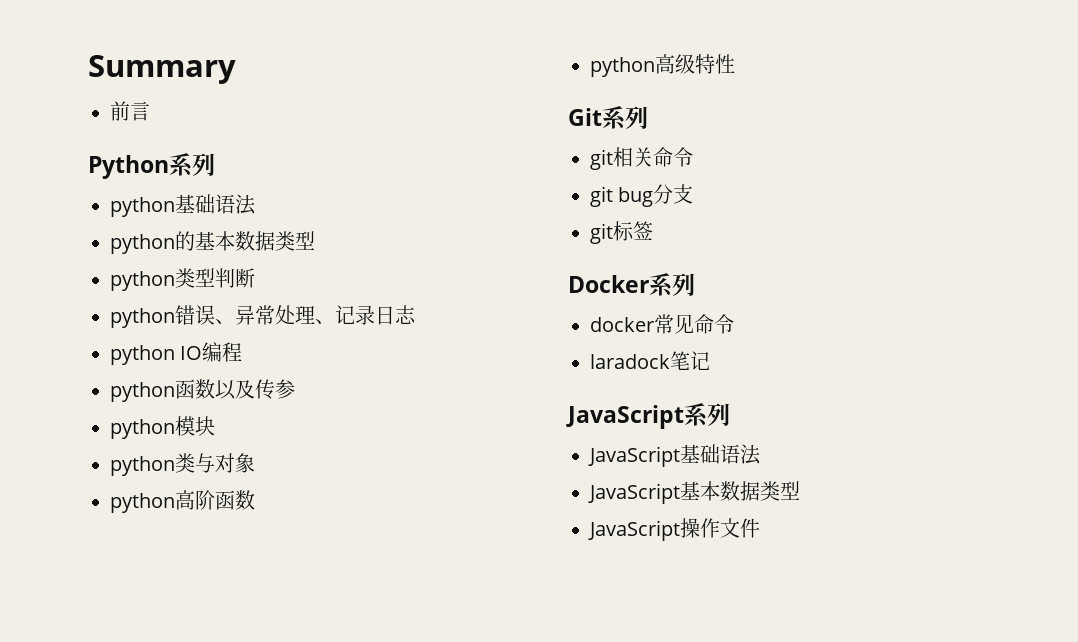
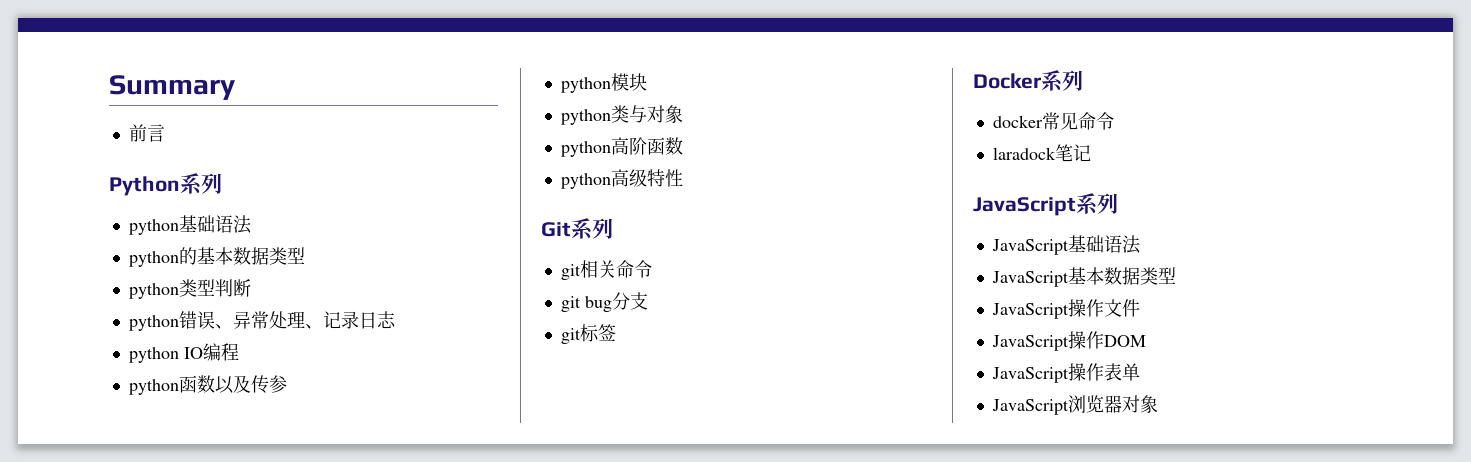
+ JavaScript操作DOM
+ JavaScript操作表单
+ JavaScript浏览器对象

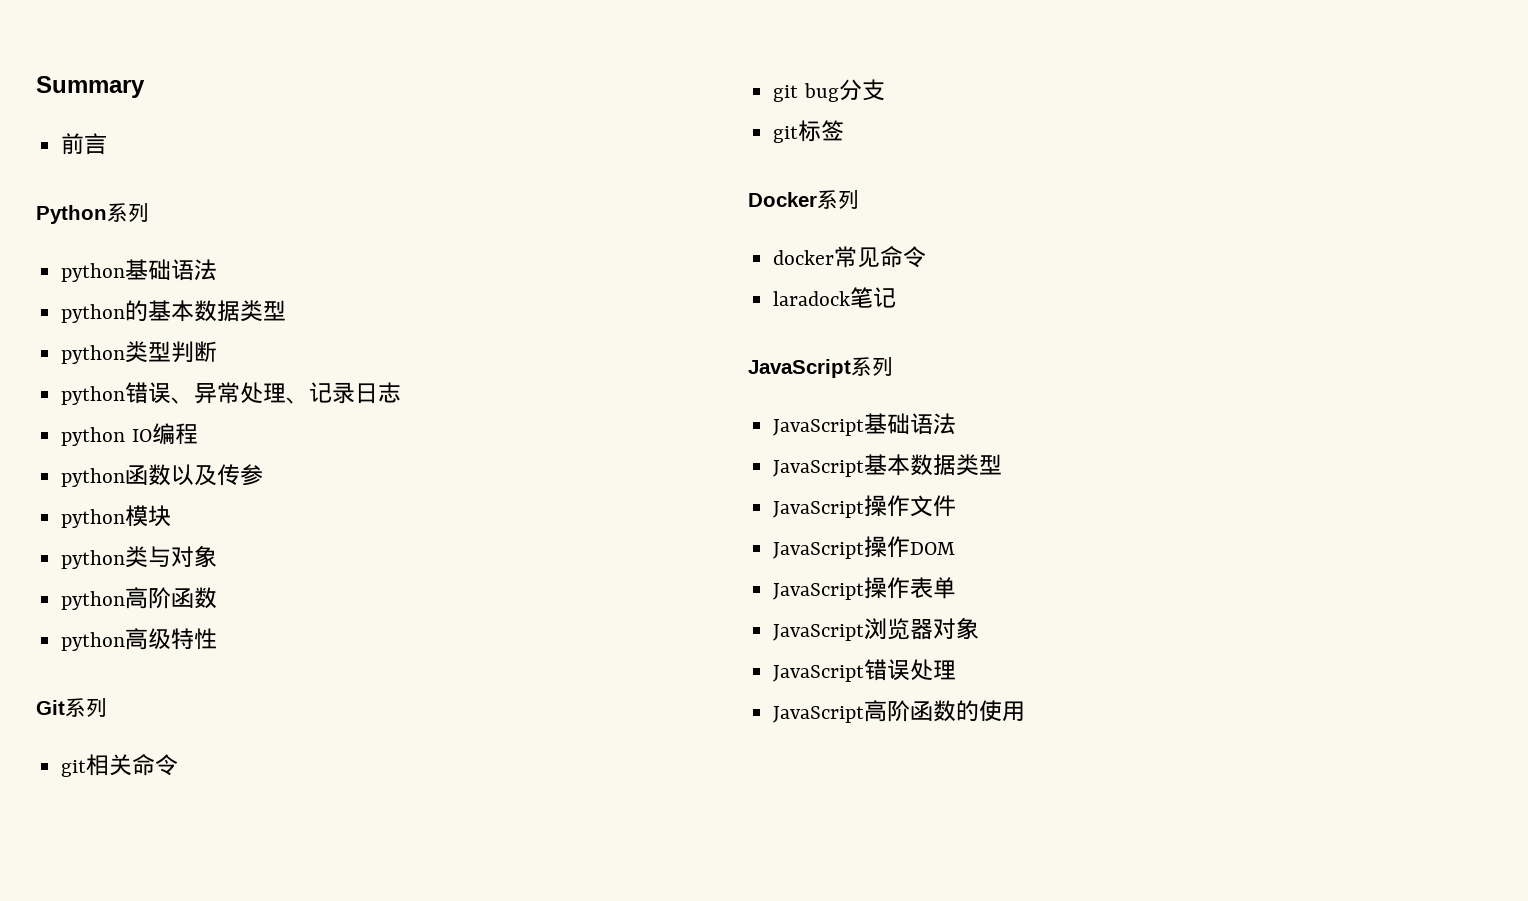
+ JavaScript错误处理
+ JavaScript高阶函数的使用

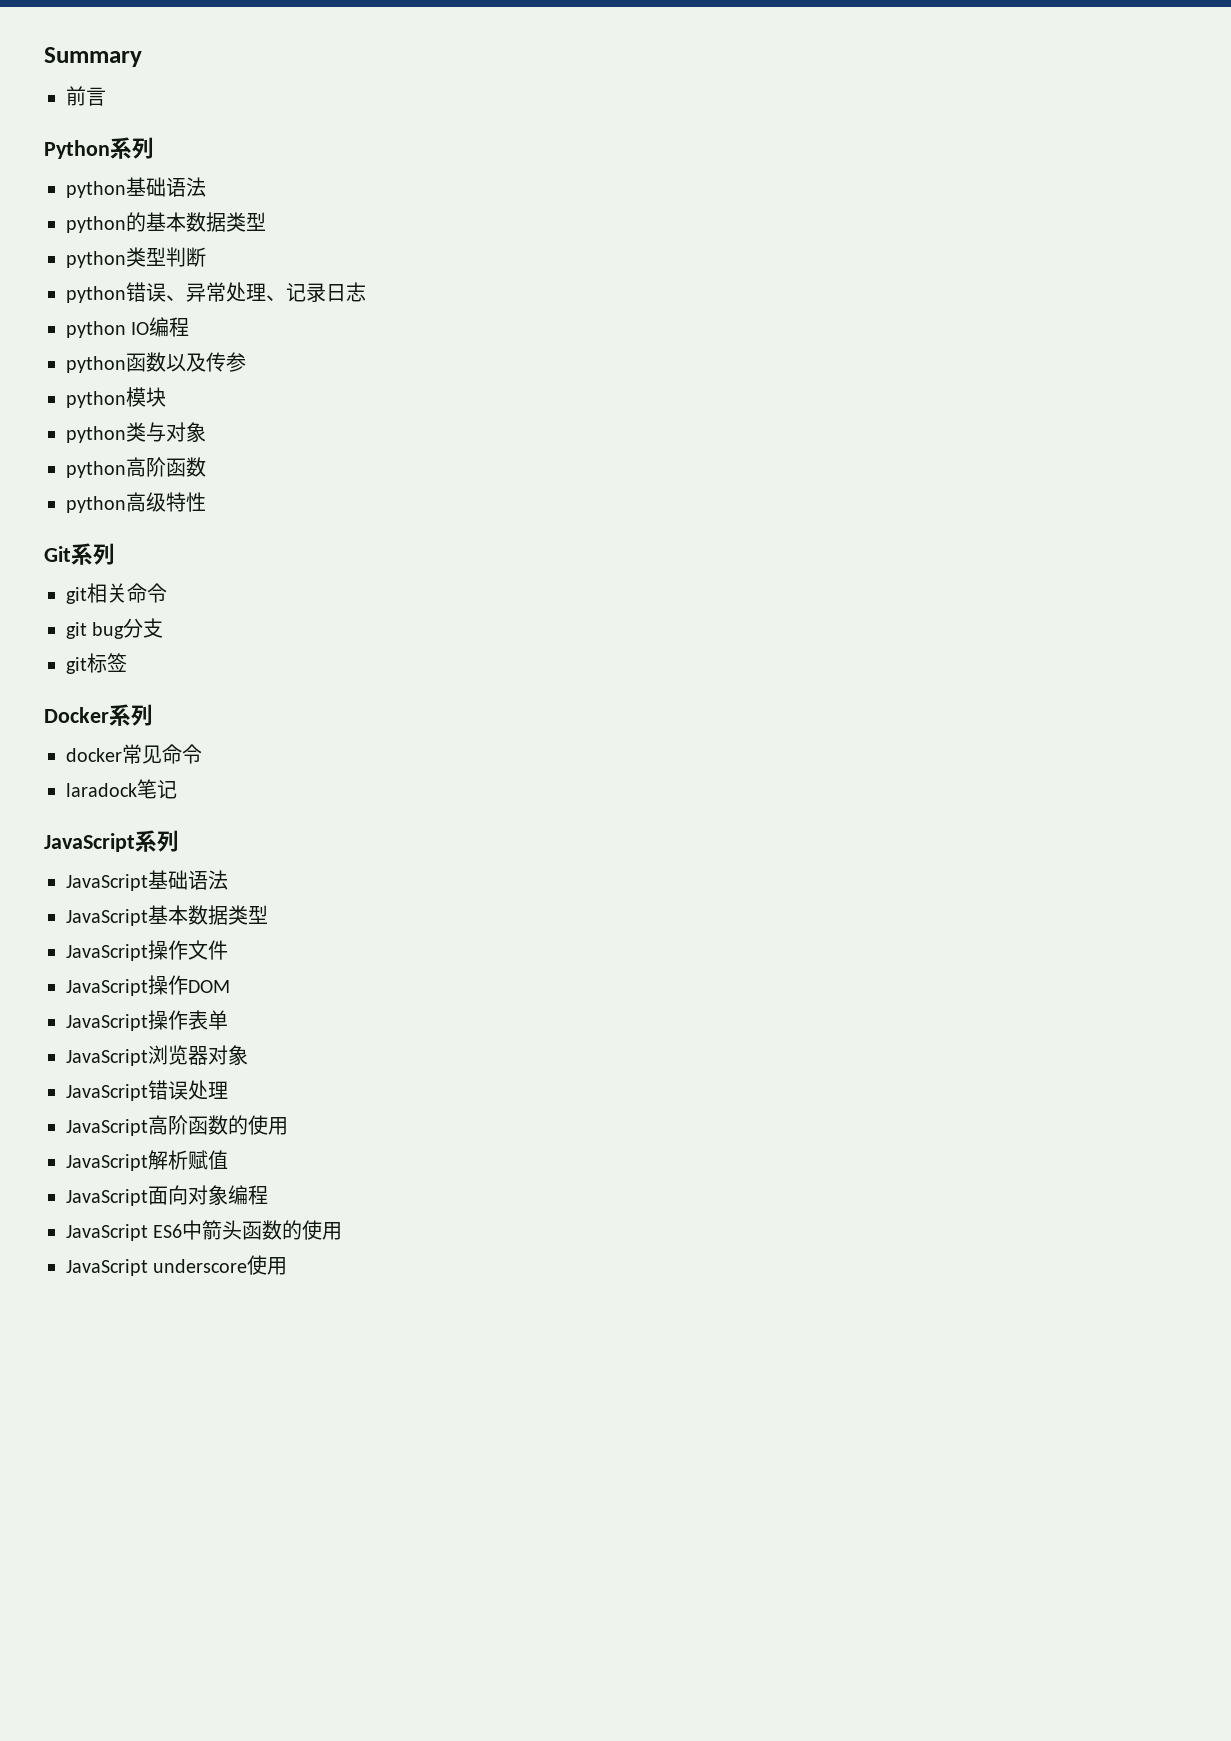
+ JavaScript解析赋值
+ JavaScript面向对象编程
+ JavaScript ES6中箭头函数的使用
+ JavaScript underscore使用

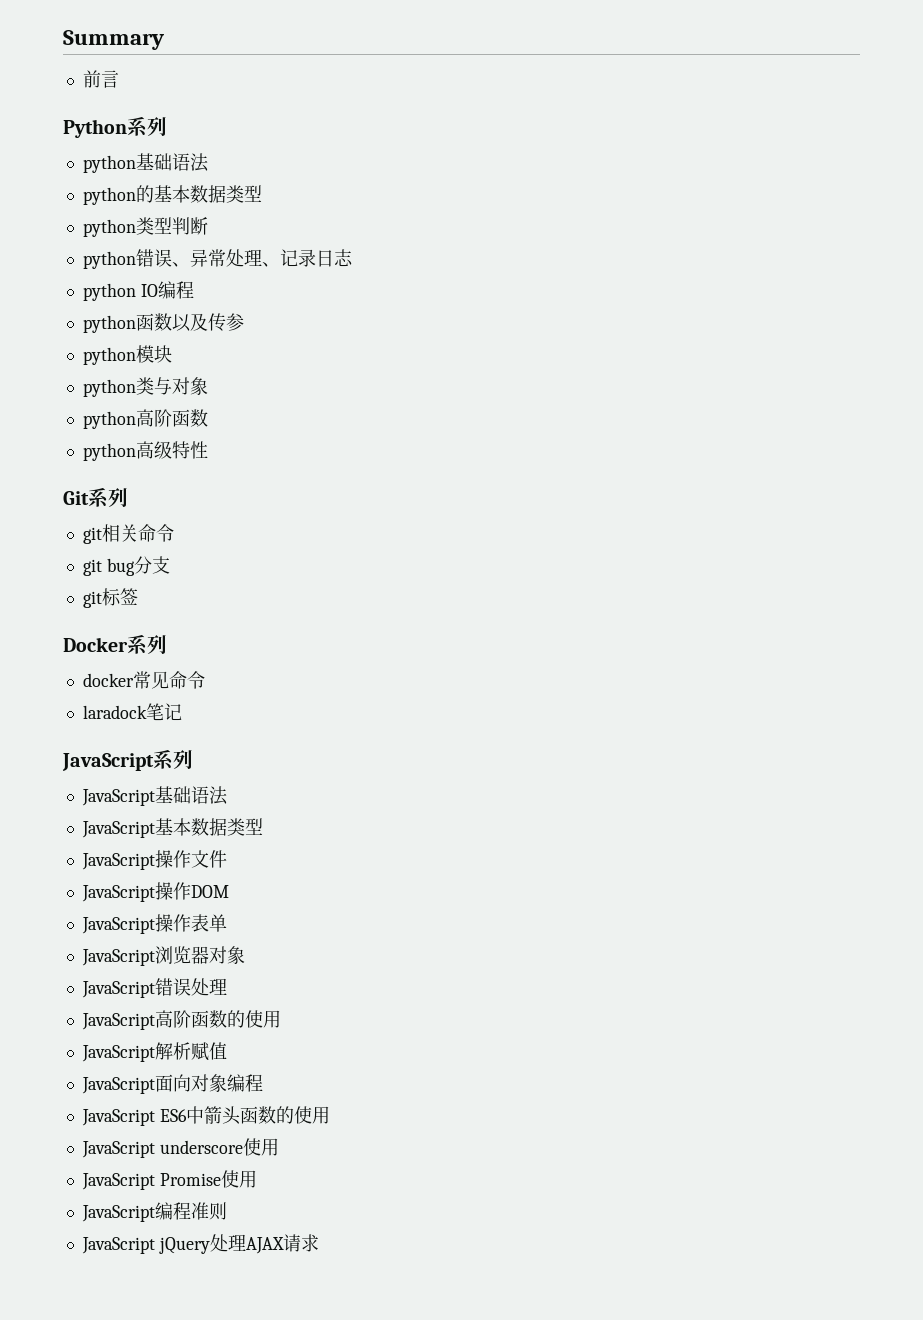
+ JavaScript Promise使用
+ JavaScript编程准则
+ JavaScript jQuery处理AJAX请求

